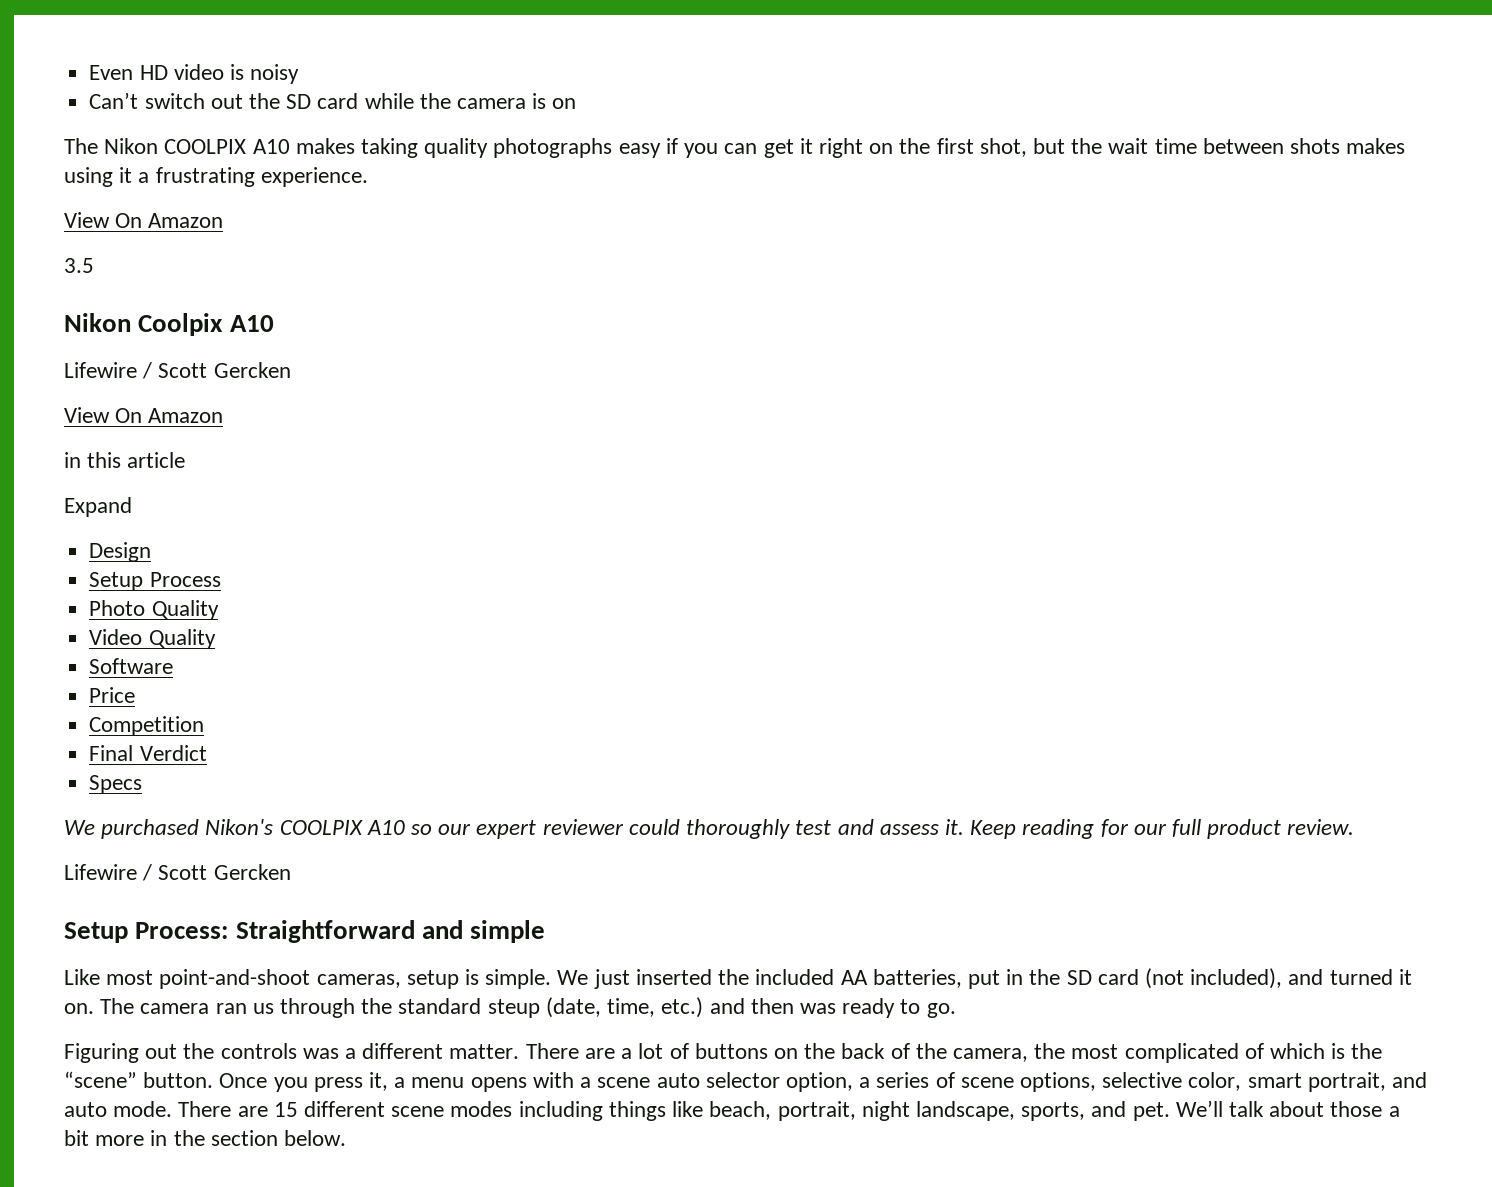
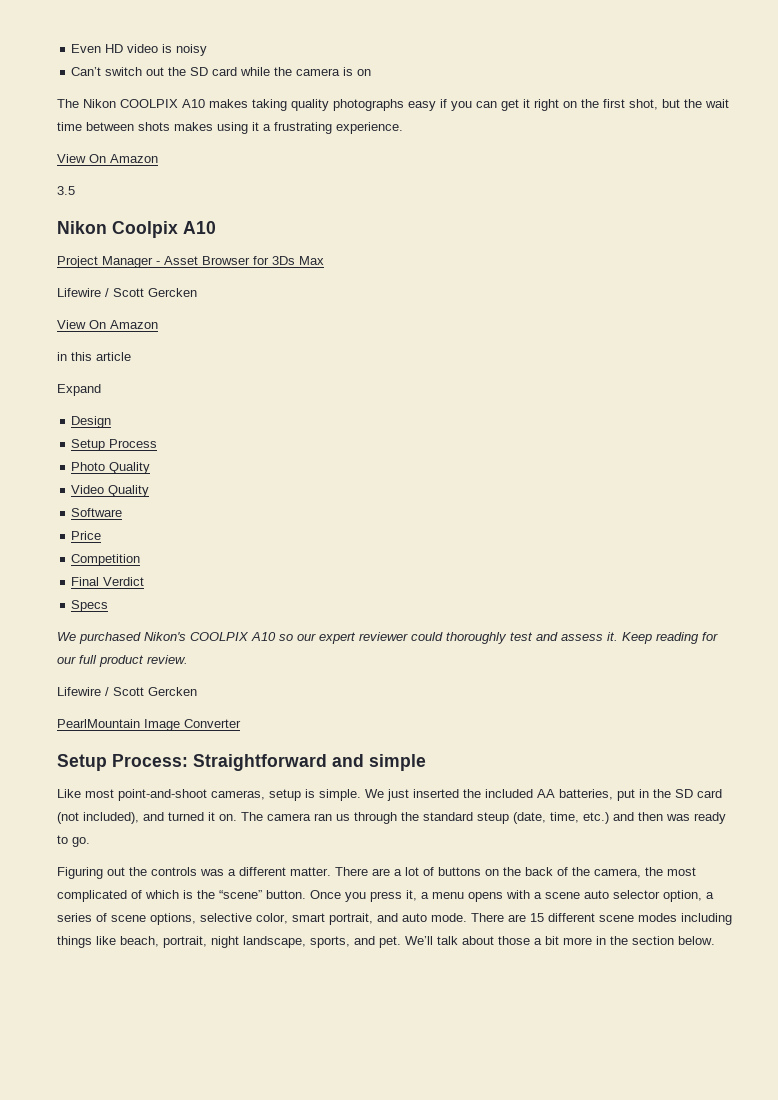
+ Project Manager - Asset Browser for 3Ds Max
+ PearlMountain Image Converter

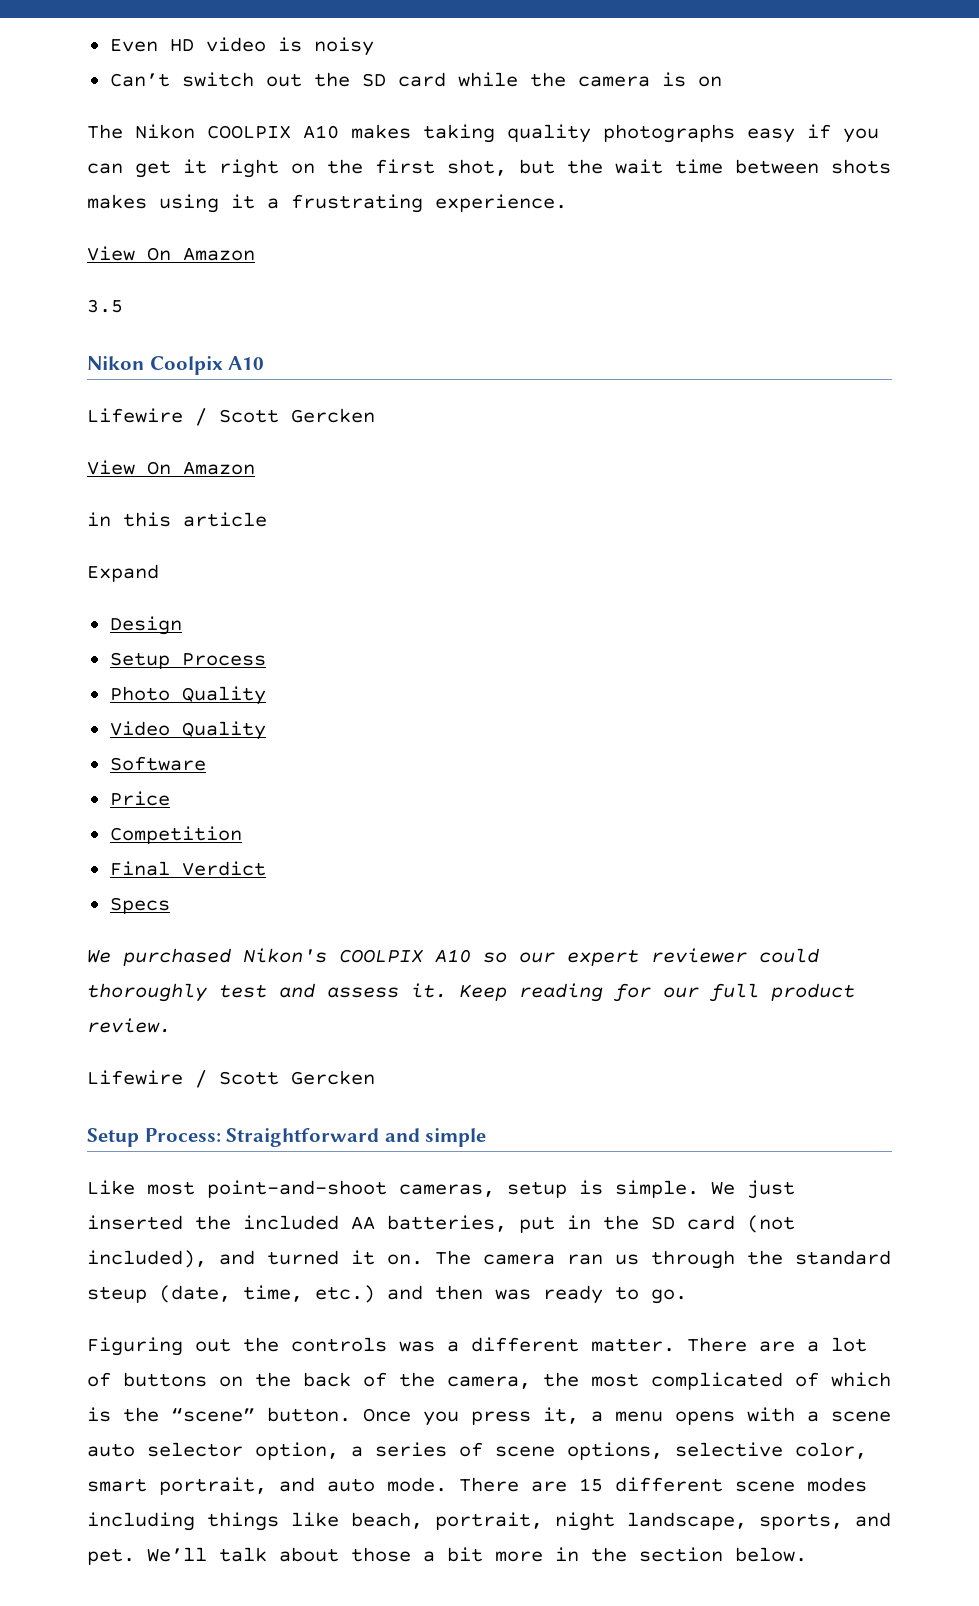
- Project Manager - Asset Browser for 3Ds Max
- PearlMountain Image Converter

